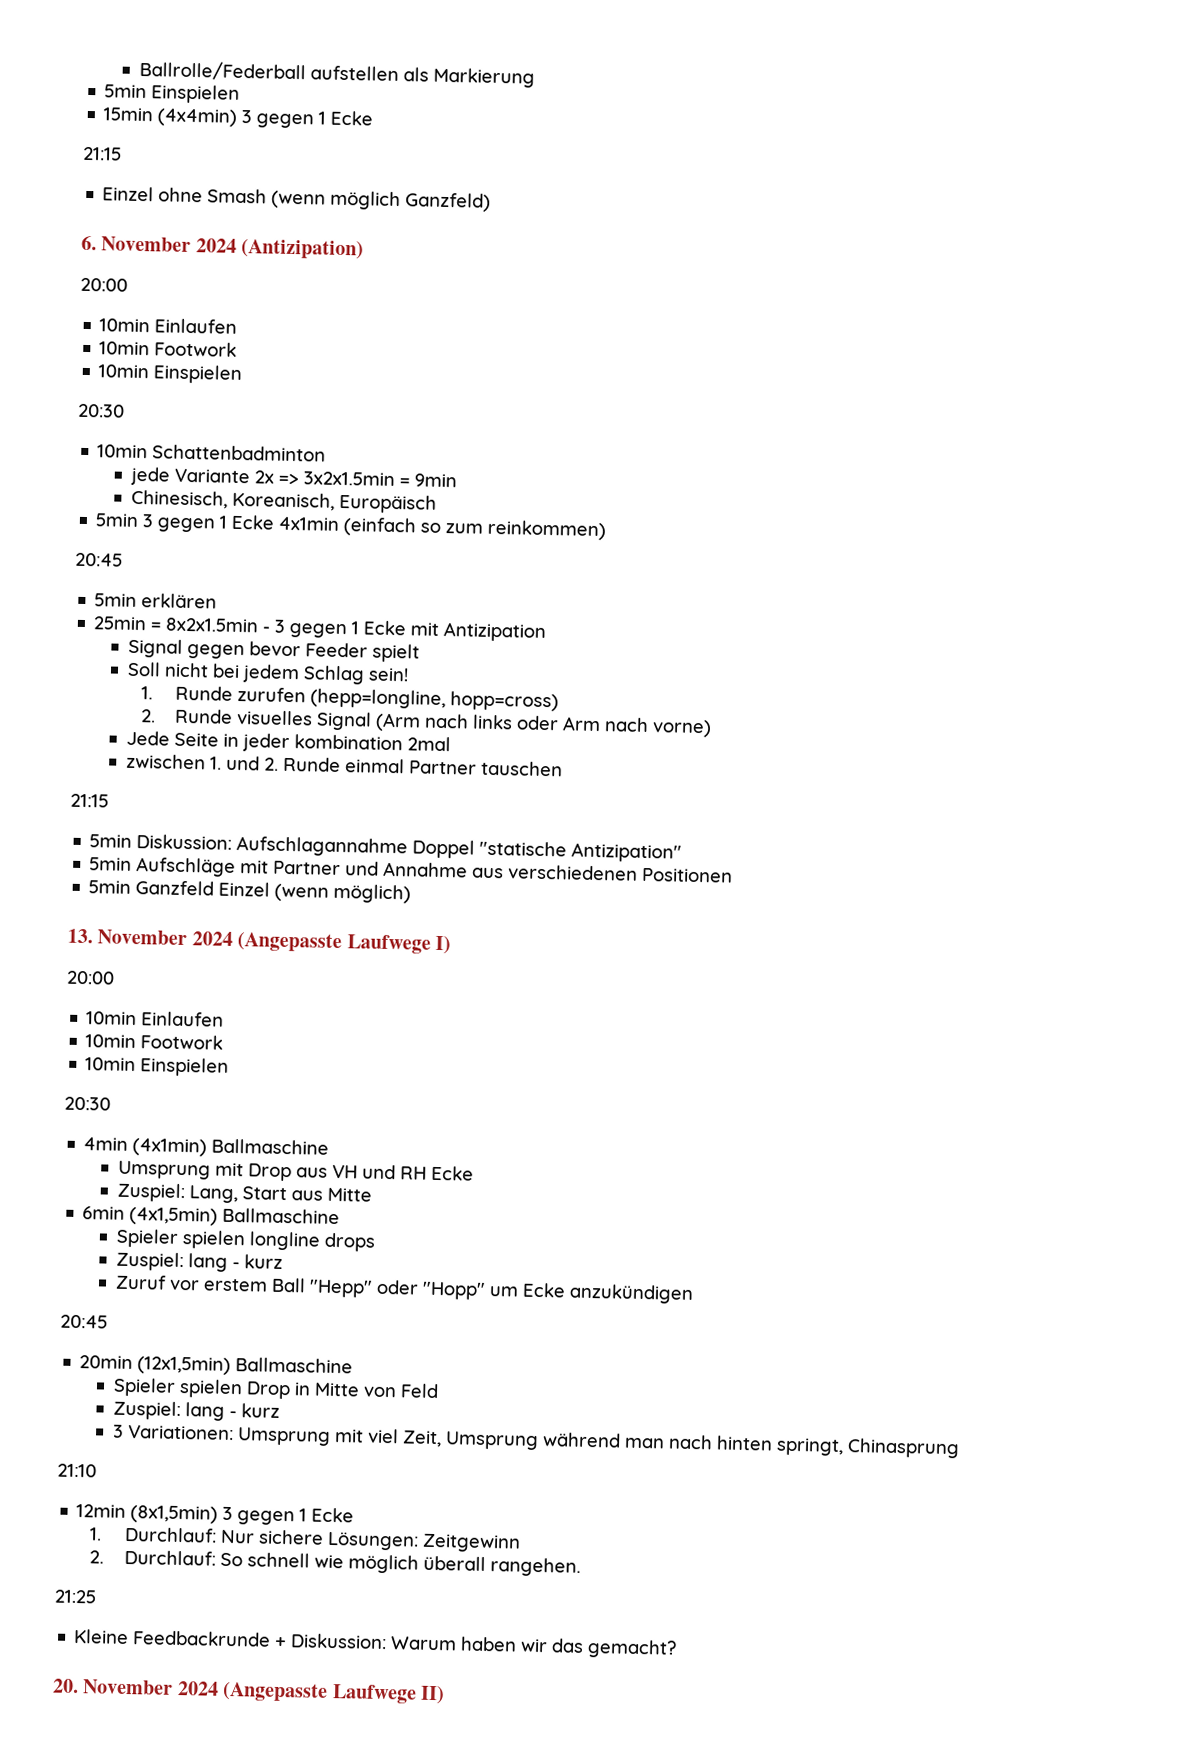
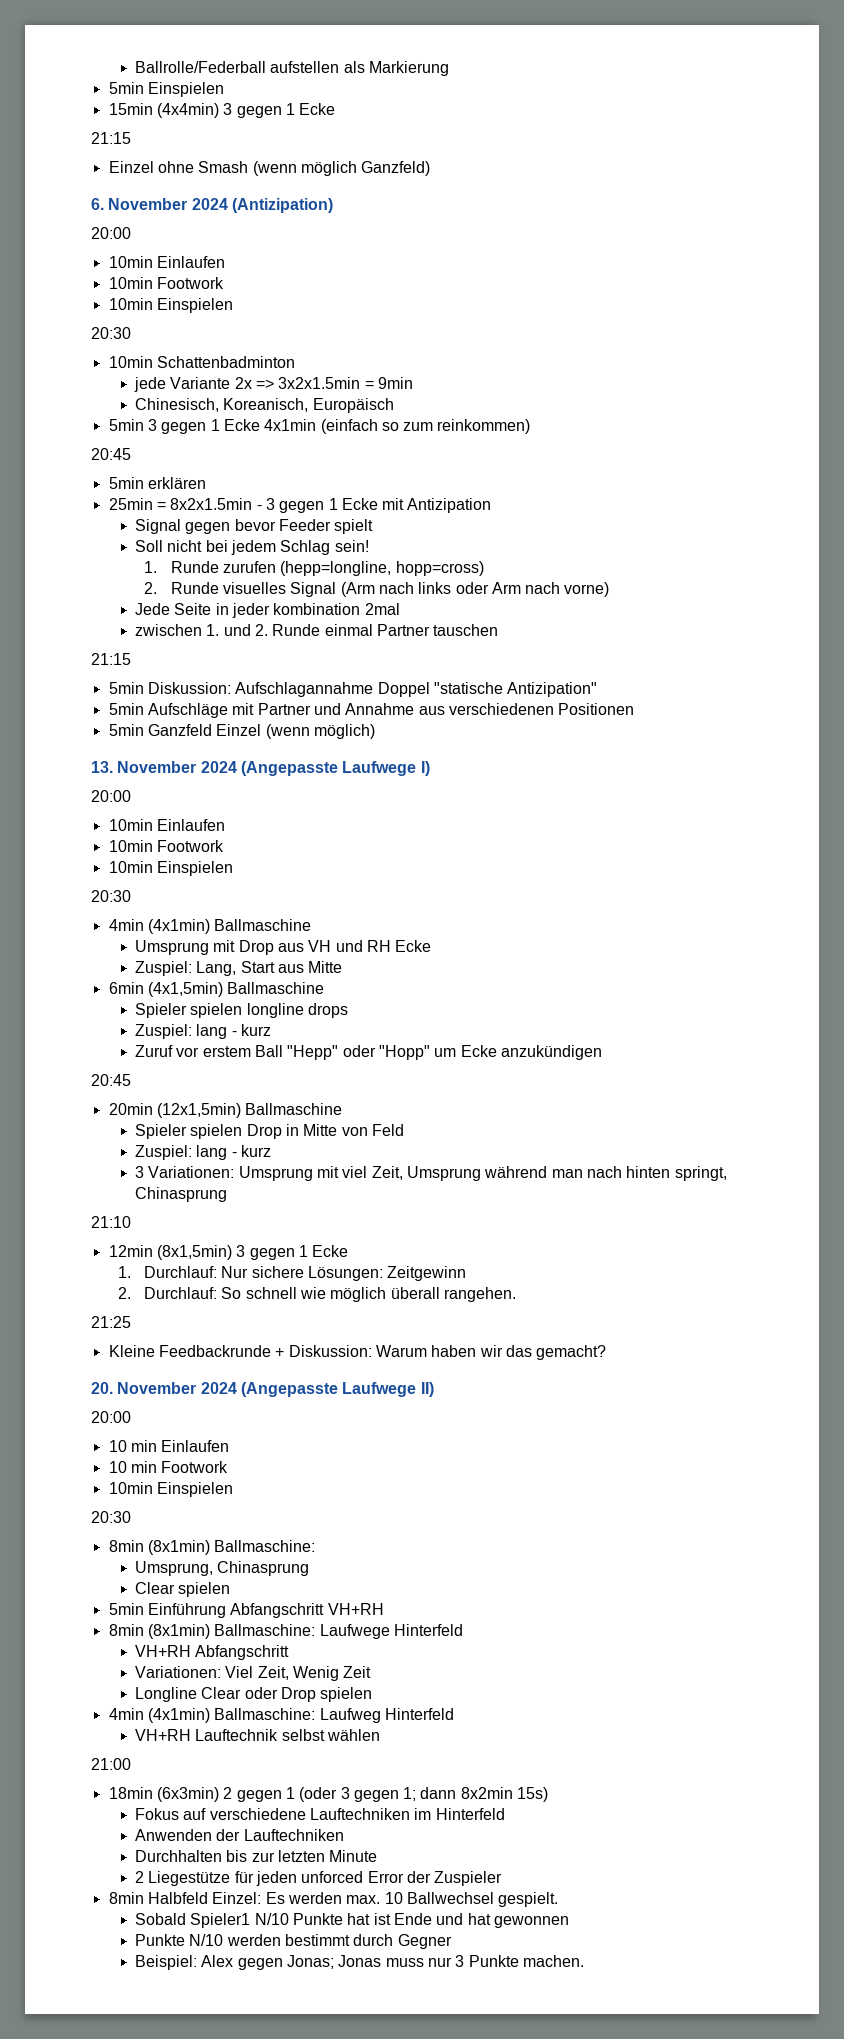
  20. November 2024 (Angepasste Laufwege II)
+ 20:00
+ 10 min Einlaufen
+ 10 min Footwork
+ 10min Einspielen
+ 20:30
+ 8min (8x1min) Ballmaschine:
+ Umsprung, Chinasprung
+ Clear spielen
+ 5min Einführung Abfangschritt VH+RH
+ 8min (8x1min) Ballmaschine: Laufwege Hinterfeld
+ VH+RH Abfangschritt
+ Variationen: Viel Zeit, Wenig Zeit
+ Longline Clear oder Drop spielen
+ 4min (4x1min) Ballmaschine: Laufweg Hinterfeld
+ VH+RH Lauftechnik selbst wählen
+ 21:00
+ 18min (6x3min) 2 gegen 1 (oder 3 gegen 1; dann 8x2min 15s)
+ Fokus auf verschiedene Lauftechniken im Hinterfeld
+ Anwenden der Lauftechniken
+ Durchhalten bis zur letzten Minute
+ 2 Liegestütze für jeden unforced Error der Zuspieler
+ 8min Halbfeld Einzel: Es werden max. 10 Ballwechsel gespielt.
+ Sobald Spieler1 N/10 Punkte hat ist Ende und hat gewonnen
+ Punkte N/10 werden bestimmt durch Gegner
+ Beispiel: Alex gegen Jonas; Jonas muss nur 3 Punkte machen.

